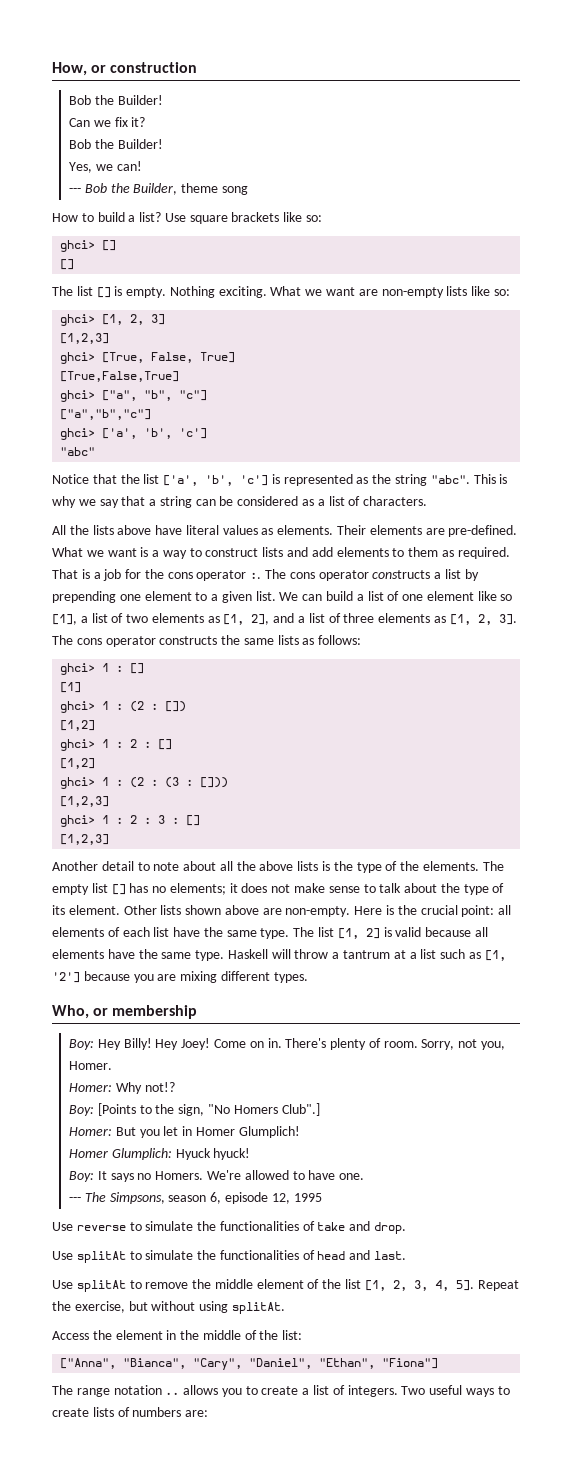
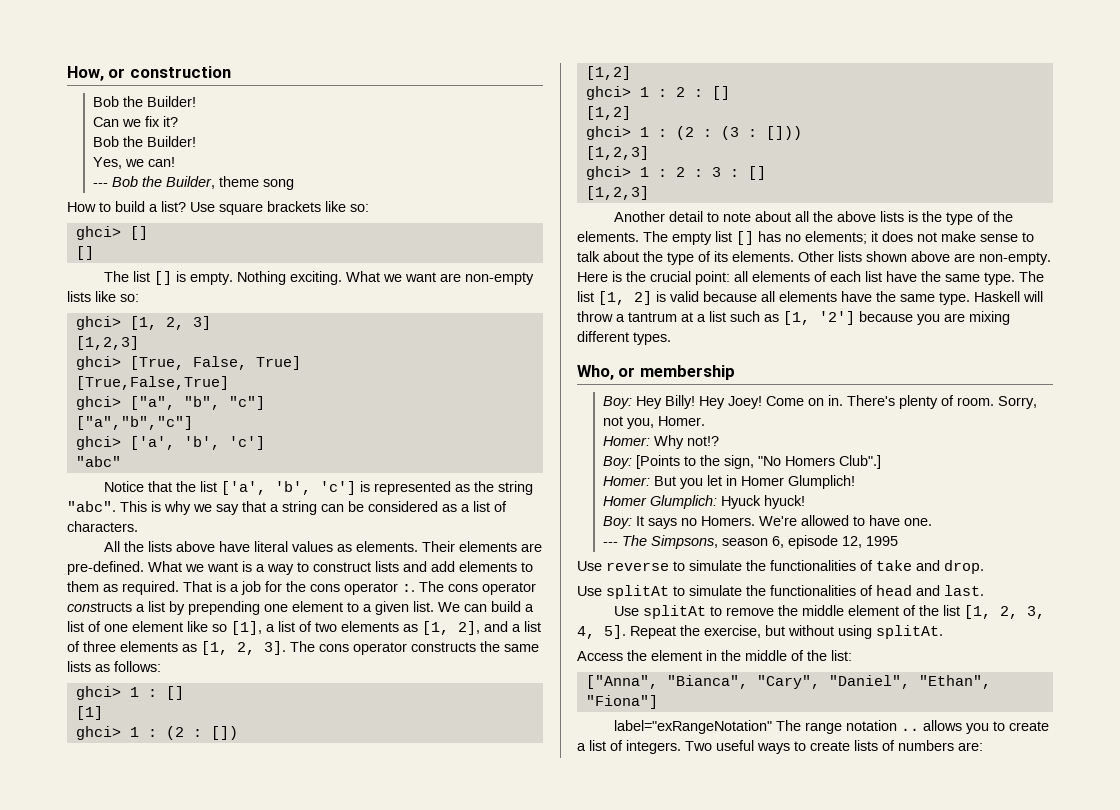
- The empty list [] has no elements; it does not make sense to talk about the type of its element.
+ The empty list [] has no elements; it does not make sense to talk about the type of its elements.
- The range notation .. allows you to create a list of integers.
+ label="exRangeNotation" The range notation .. allows you to create a list of integers.

